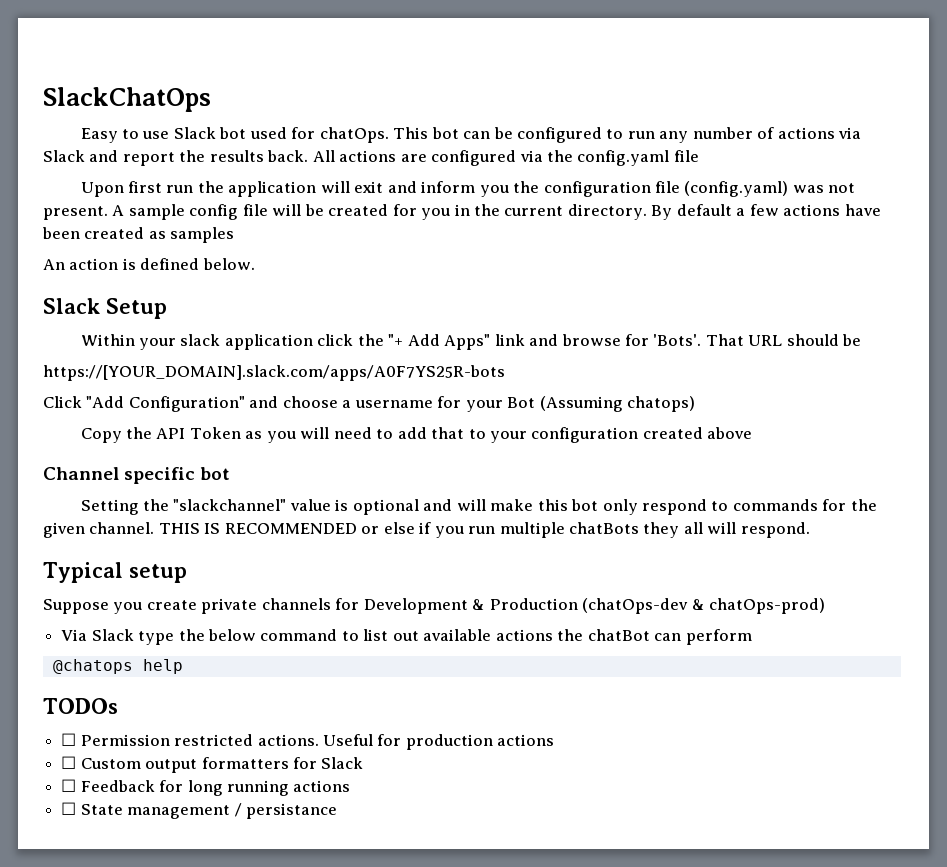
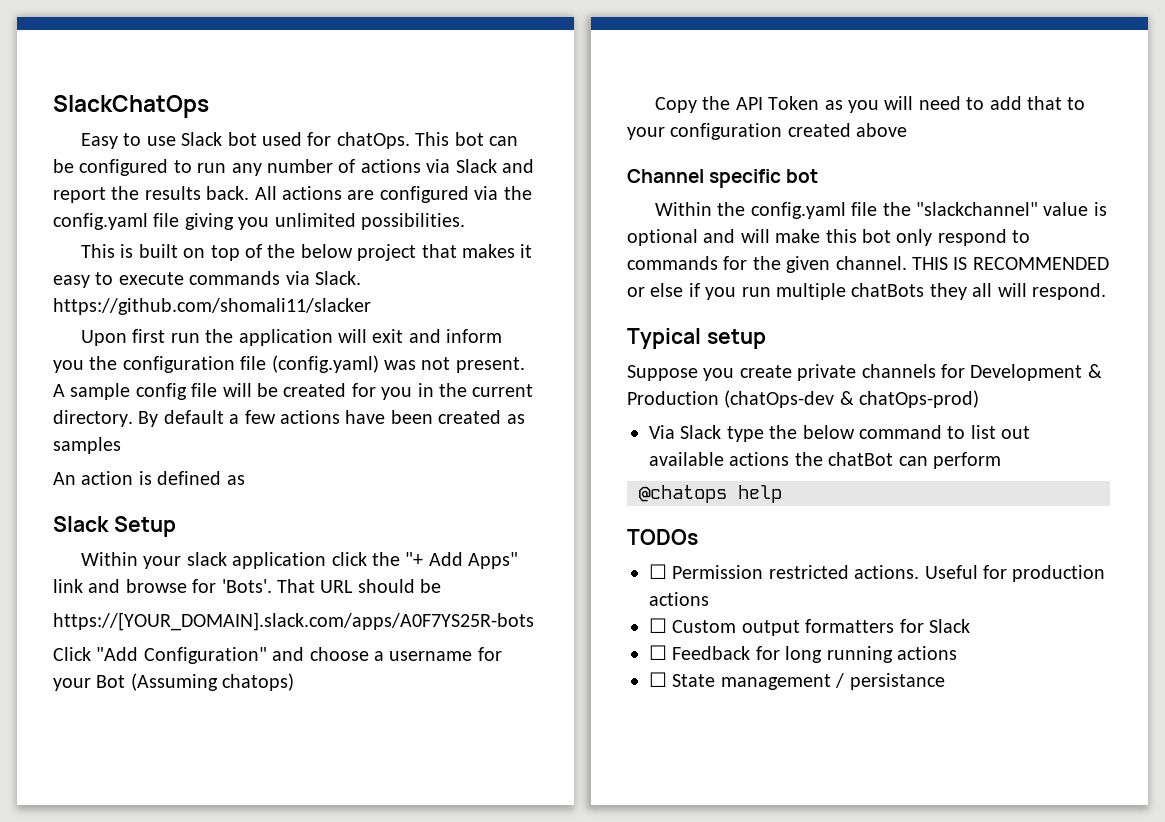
- All actions are configured via the config.yaml file
+ All actions are configured via the config.yaml file giving you unlimited possibilities.
+ This is built on top of the below project that makes it easy to execute commands via Slack. https://github.com/shomali11/slacker
- An action is defined below.
+ An action is defined as
- Setting the "slackchannel" value is optional and will make this bot only respond to commands for the given channel.
+ Within the config.yaml file the "slackchannel" value is optional and will make this bot only respond to commands for the given channel.

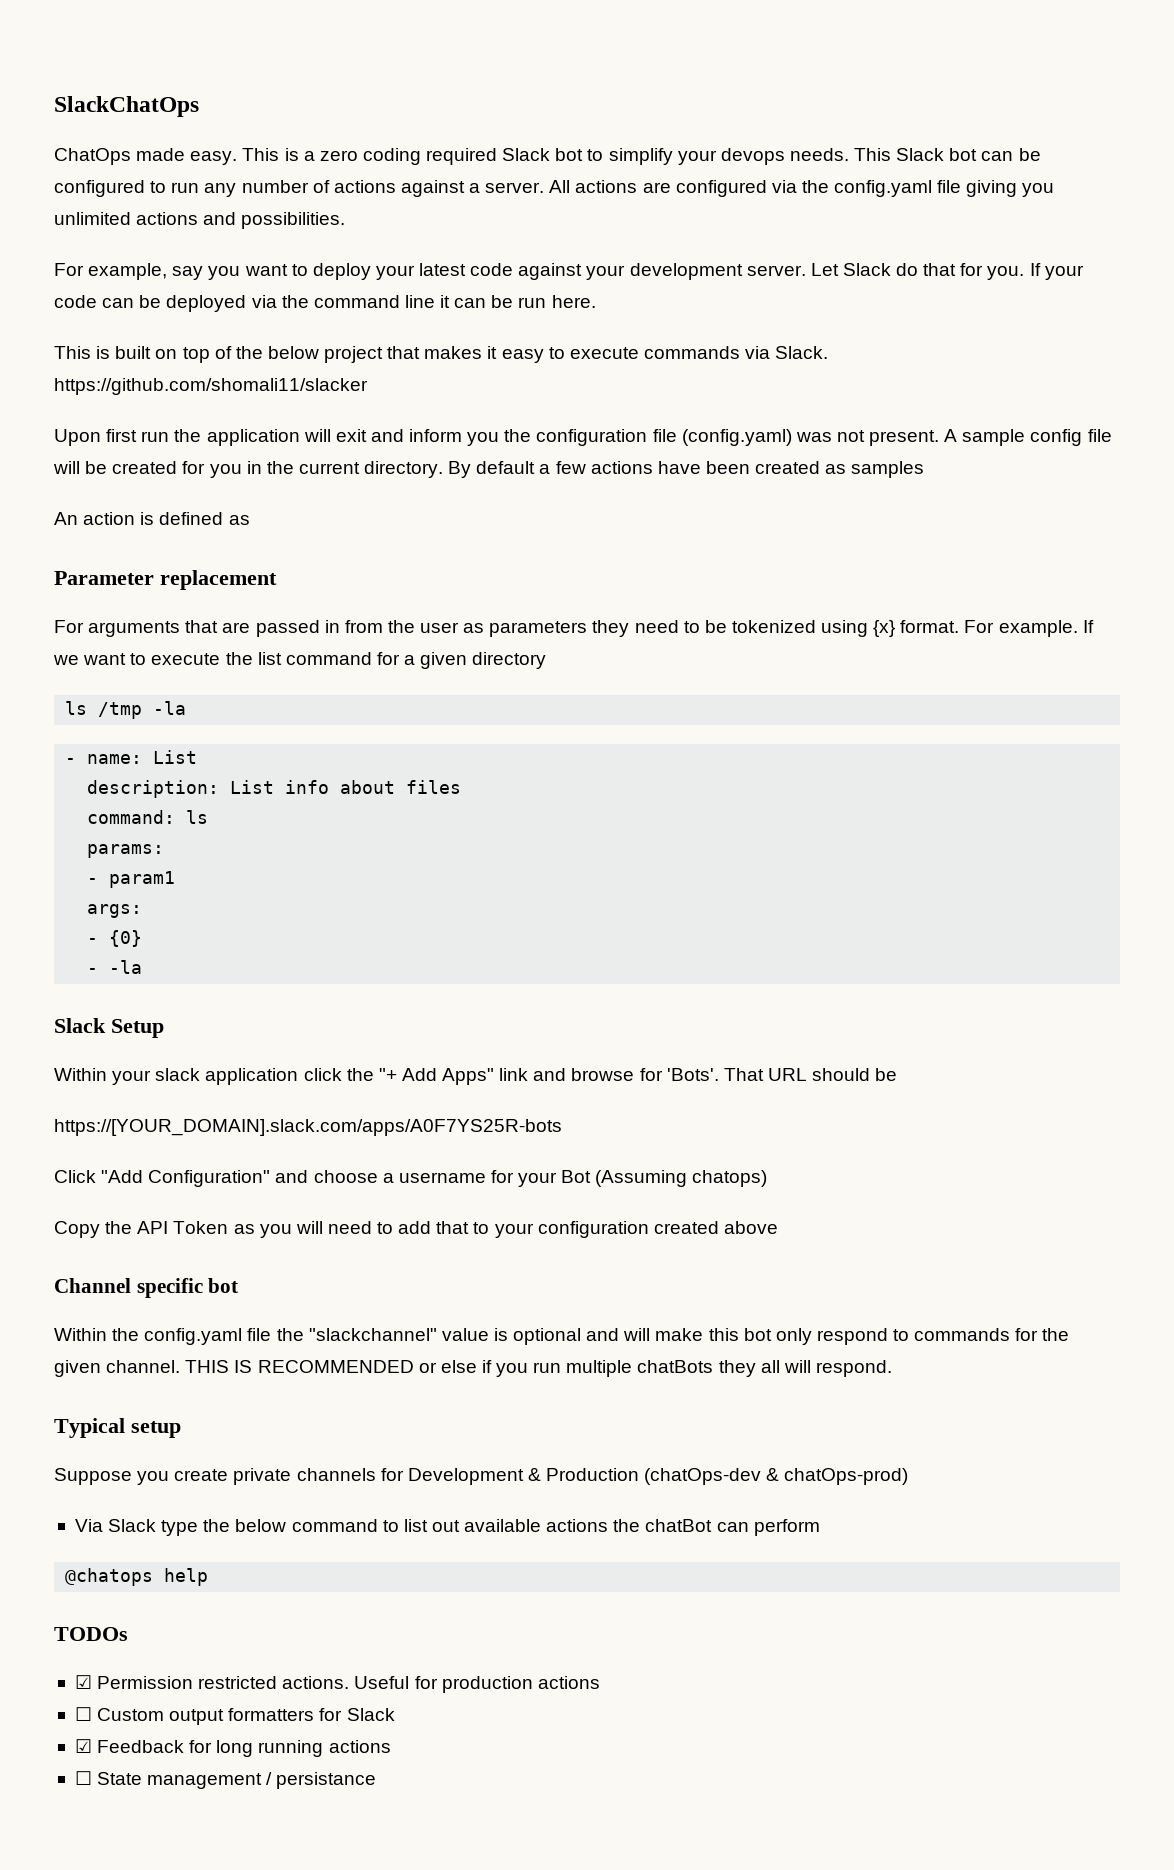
- Easy to use Slack bot used for chatOps. This bot can be configured to run any number of actions via Slack and report the results back.
+ ChatOps made easy. This is a zero coding required Slack bot to simplify your devops needs. This Slack bot can be configured to run any number of actions against a server.
- All actions are configured via the config.yaml file giving you unlimited possibilities.
+ All actions are configured via the config.yaml file giving you unlimited actions and possibilities.
+ For example, say you want to deploy your latest code against your development server. Let Slack do that for you. If your code can be deployed via the command line it can be run here.
+ Parameter replacement
+ For arguments that are passed in from the user as parameters they need to be tokenized using {x} format. For example. If we want to execute the list command for a given directory
+ ls /tmp -la
+ - name: List
+ description: List info about files
+ command: ls
+ params:
+ - param1
+ args:
+ - {0}
+ - -la
- ☐ Permission restricted actions.
+ ☑ Permission restricted actions.
- ☐ Feedback for long running actions
+ ☑ Feedback for long running actions

